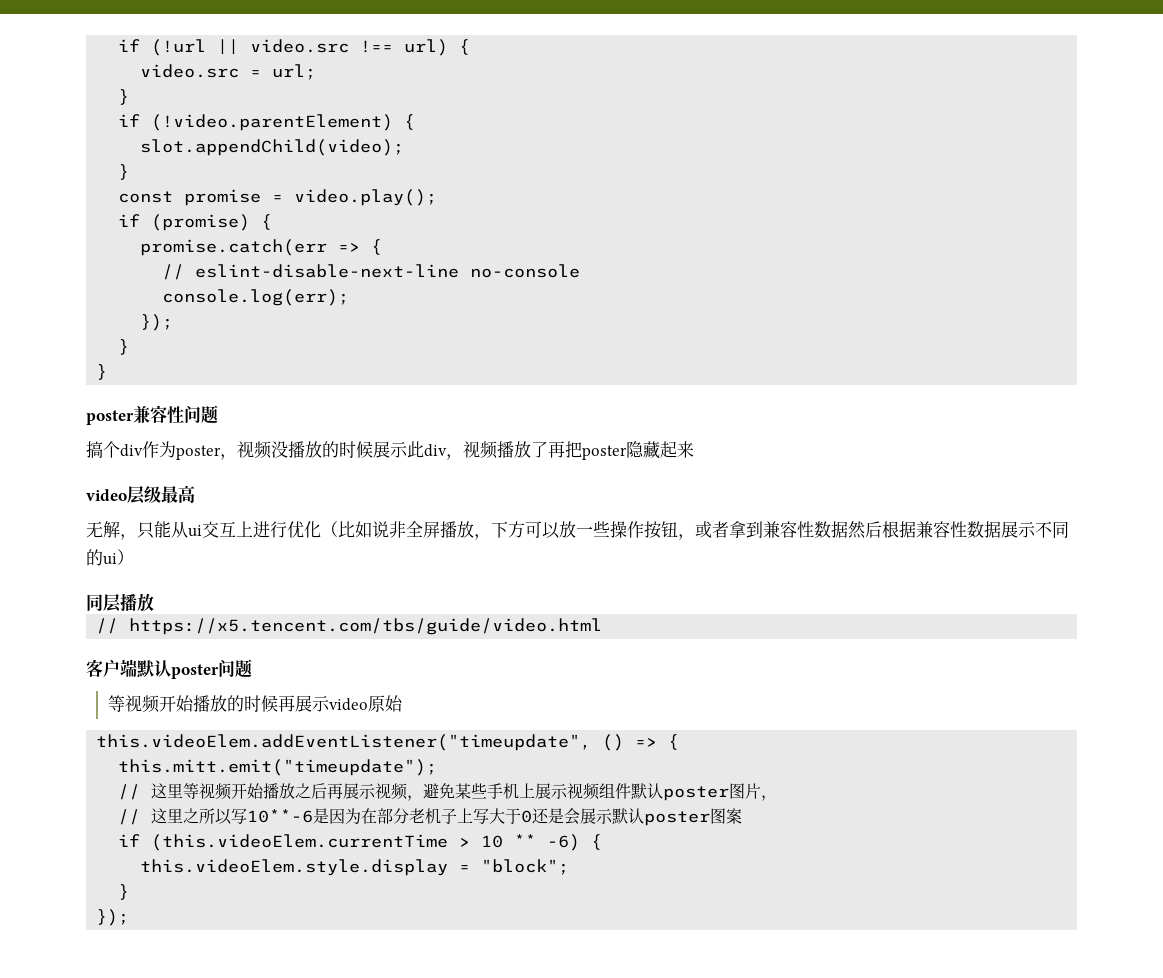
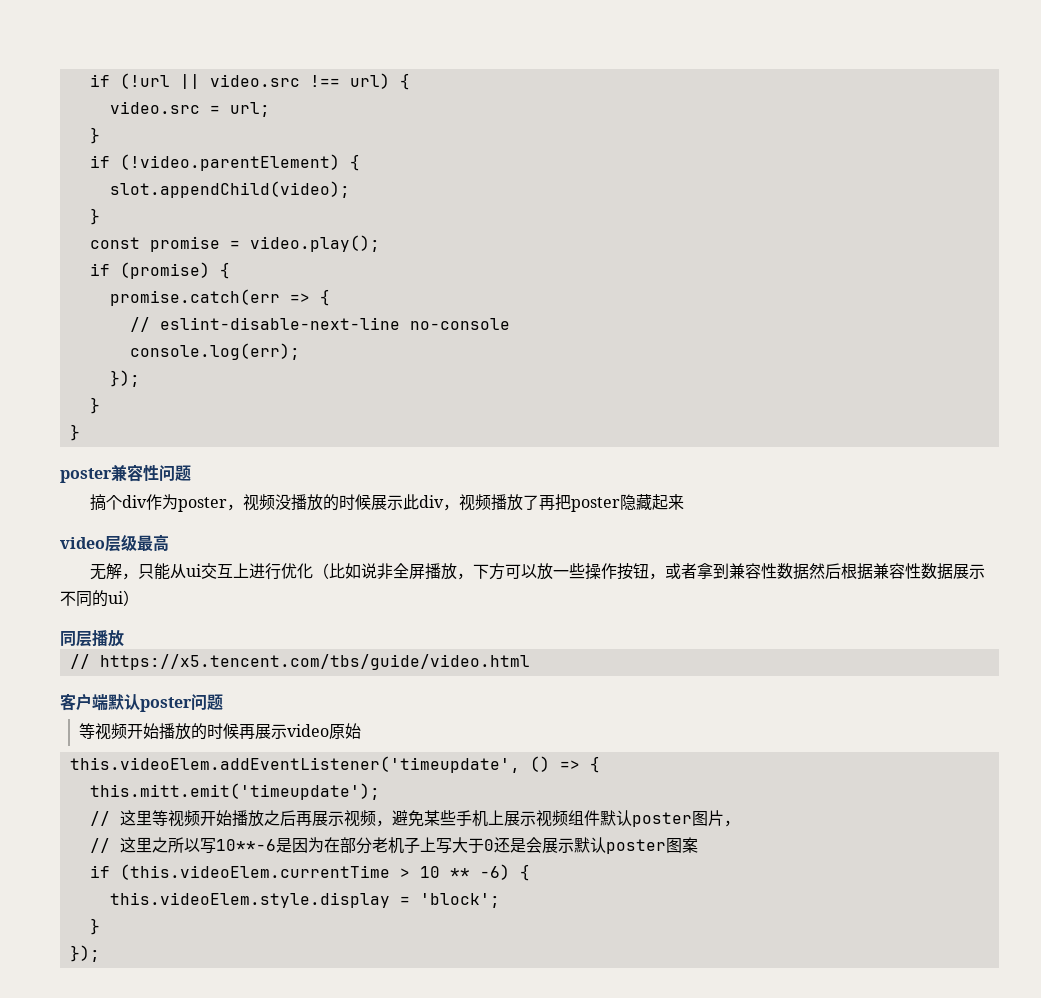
- this.videoElem.addEventListener("timeupdate", () => {
+ this.videoElem.addEventListener('timeupdate', () => {
- this.mitt.emit("timeupdate");
+ this.mitt.emit('timeupdate');
- this.videoElem.style.display = "block";
+ this.videoElem.style.display = 'block';

